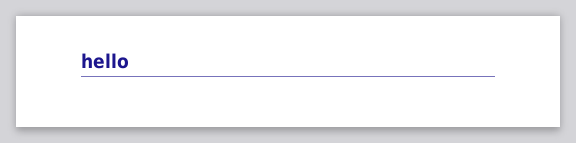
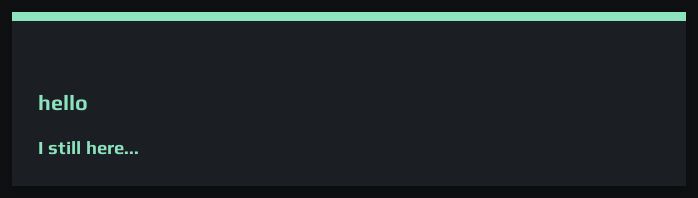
+ I still here...

